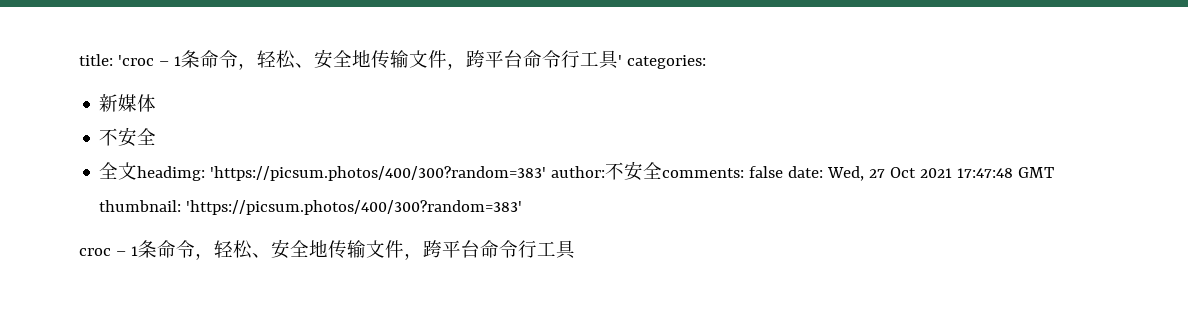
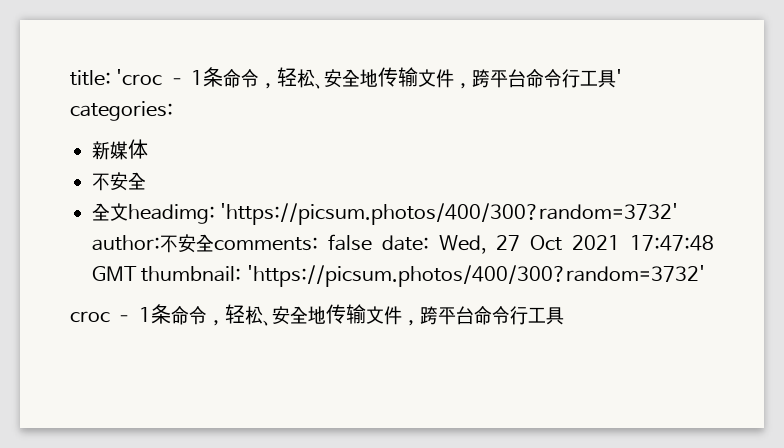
- 全文headimg: 'https://picsum.photos/400/300?random=383' author:不安全comments: false date: Wed, 27 Oct 2021 17:47:48 GMT thumbnail: 'https://picsum.photos/400/300?random=383'
+ 全文headimg: 'https://picsum.photos/400/300?random=3732' author:不安全comments: false date: Wed, 27 Oct 2021 17:47:48 GMT thumbnail: 'https://picsum.photos/400/300?random=3732'

